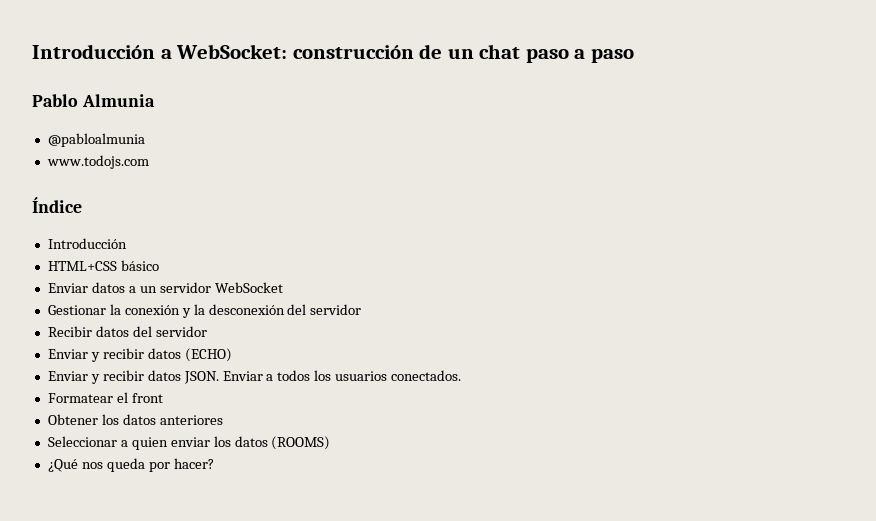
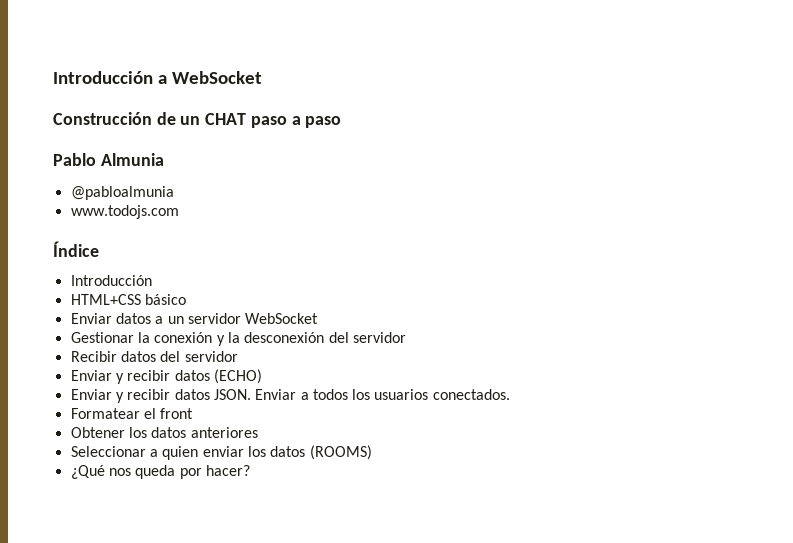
- Introducción a WebSocket: construcción de un chat paso a paso
+ Introducción a WebSocket
+ Construcción de un CHAT paso a paso

